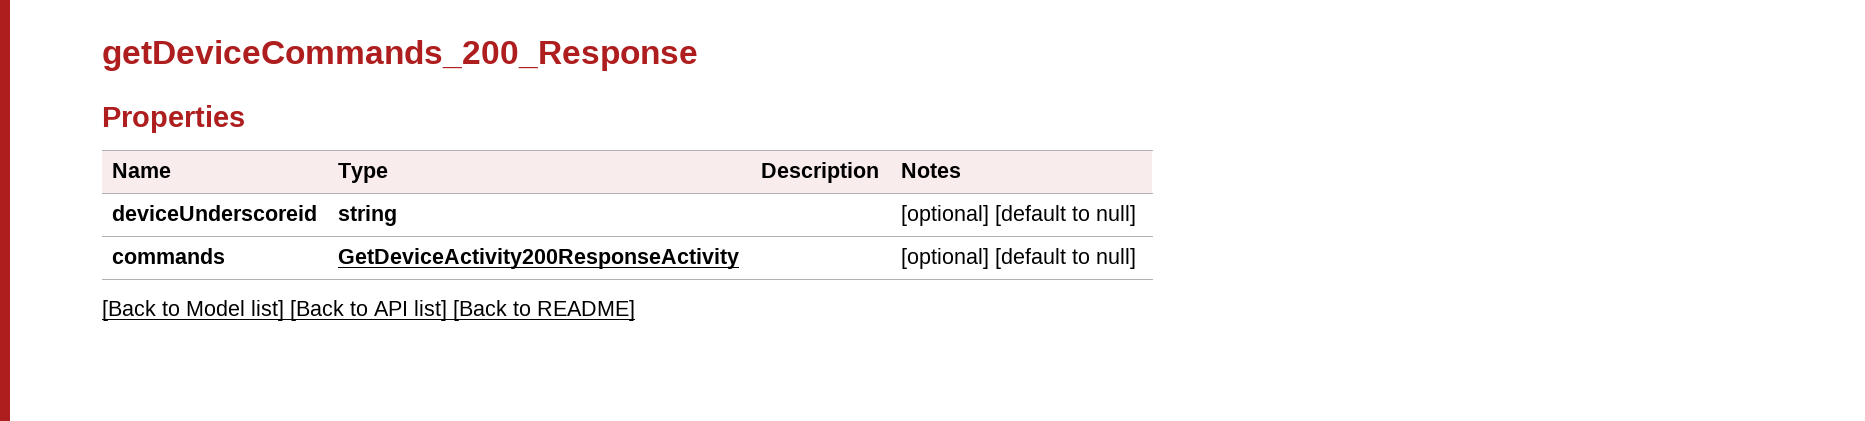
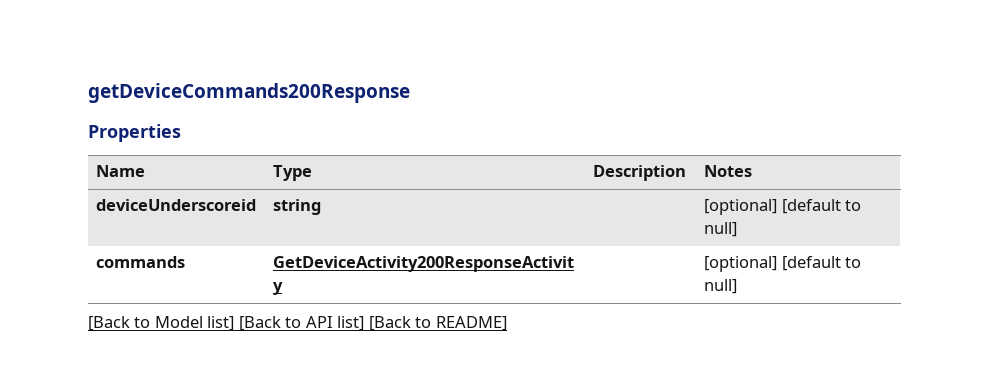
- getDeviceCommands_200_Response
+ getDeviceCommands200Response

